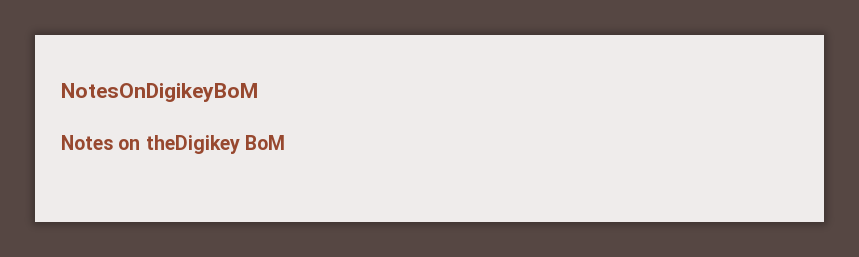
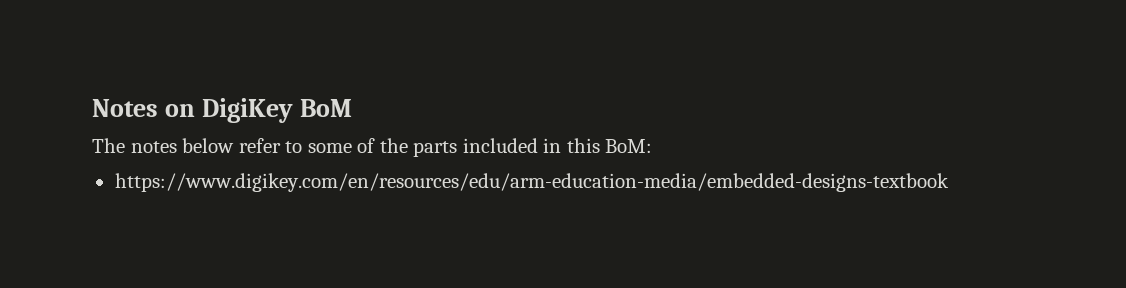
- NotesOnDigikeyBoM
- Notes on theDigikey BoM
+ Notes on DigiKey BoM
+ The notes below refer to some of the parts included in this BoM:
+ https://www.digikey.com/en/resources/edu/arm-education-media/embedded-designs-textbook

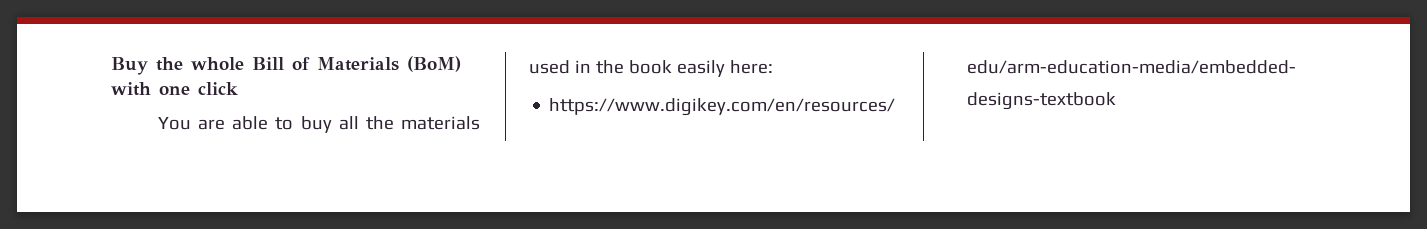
- Notes on DigiKey BoM
- The notes below refer to some of the parts included in this BoM:
+ Buy the whole Bill of Materials (BoM) with one click
+ You are able to buy all the materials used in the book easily here:

